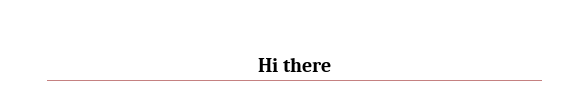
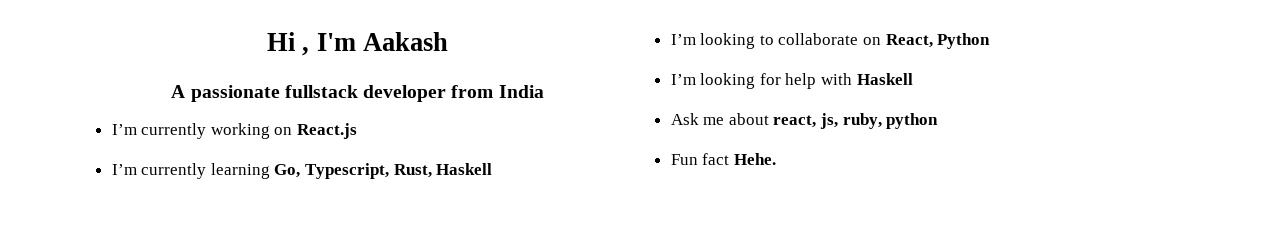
- Hi there
+ Hi , I'm Aakash
+ A passionate fullstack developer from India
+ I’m currently working on React.js
+ I’m currently learning Go, Typescript, Rust, Haskell
+ I’m looking to collaborate on React, Python
+ I’m looking for help with Haskell
+ Ask me about react, js, ruby, python
+ Fun fact Hehe.

